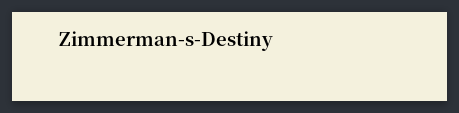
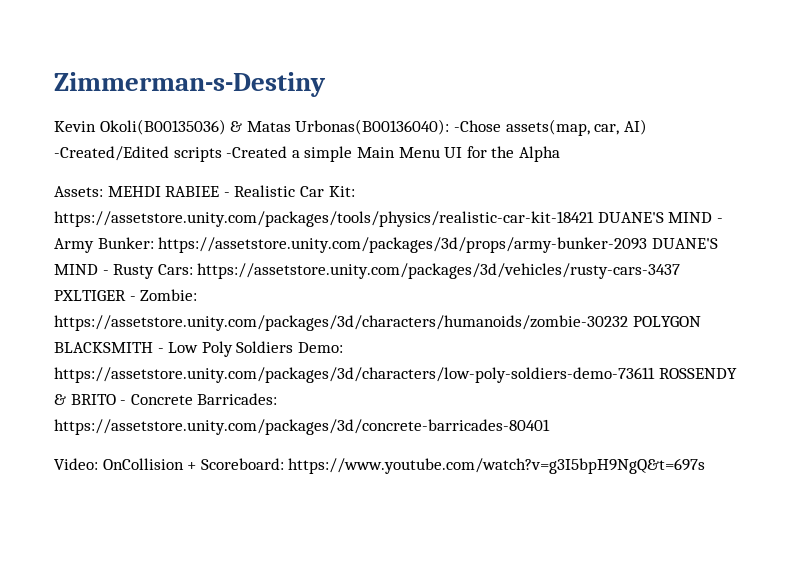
+ Kevin Okoli(B00135036) & Matas Urbonas(B00136040): -Chose assets(map, car, AI) -Created/Edited scripts -Created a simple Main Menu UI for the Alpha
+ Assets: MEHDI RABIEE - Realistic Car Kit: https://assetstore.unity.com/packages/tools/physics/realistic-car-kit-18421 DUANE'S MIND - Army Bunker: https://assetstore.unity.com/packages/3d/props/army-bunker-2093 DUANE'S MIND - Rusty Cars: https://assetstore.unity.com/packages/3d/vehicles/rusty-cars-3437 PXLTIGER - Zombie: https://assetstore.unity.com/packages/3d/characters/humanoids/zombie-30232 POLYGON BLACKSMITH - Low Poly Soldiers Demo: https://assetstore.unity.com/packages/3d/characters/low-poly-soldiers-demo-73611 ROSSENDY & BRITO - Concrete Barricades: https://assetstore.unity.com/packages/3d/concrete-barricades-80401
+ Video: OnCollision + Scoreboard: https://www.youtube.com/watch?v=g3I5bpH9NgQ&t=697s

